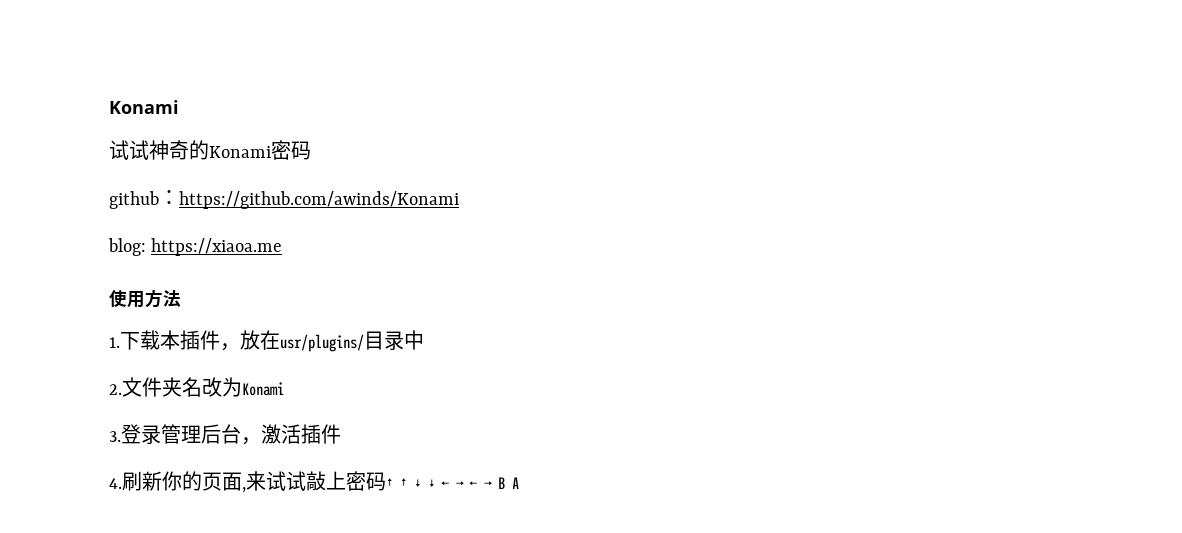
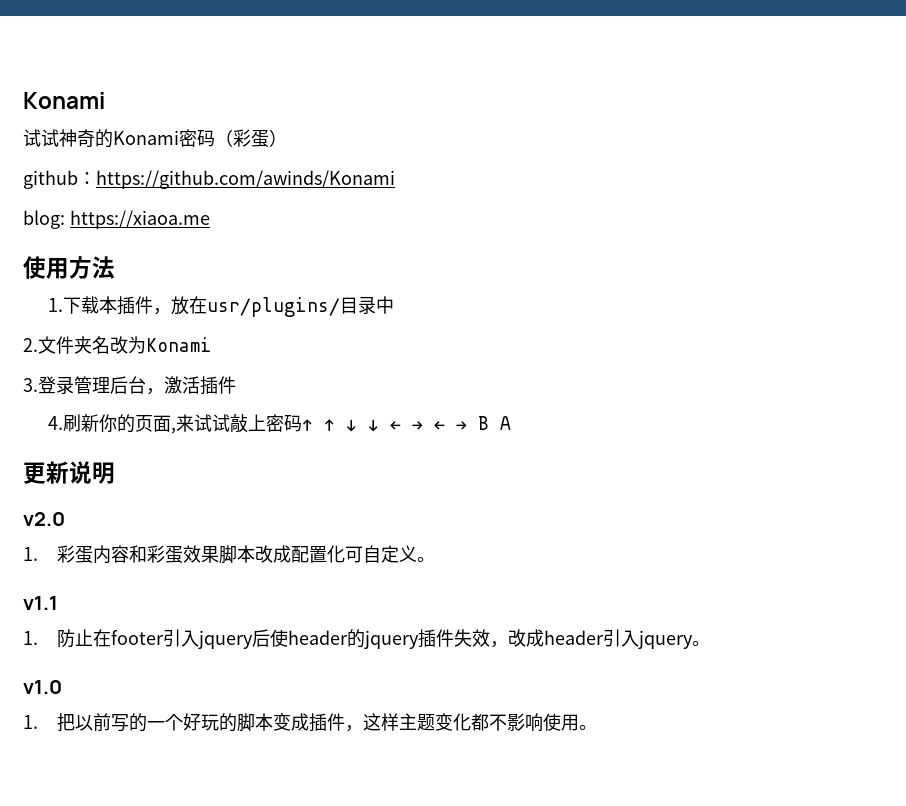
- 试试神奇的Konami密码
+ 试试神奇的Konami密码（彩蛋）
+ 更新说明
+ v2.0
+ 1.彩蛋内容和彩蛋效果脚本改成配置化可自定义。
+ v1.1
+ 1.防止在footer引入jquery后使header的jquery插件失效，改成header引入jquery。
+ v1.0
+ 1.把以前写的一个好玩的脚本变成插件，这样主题变化都不影响使用。

